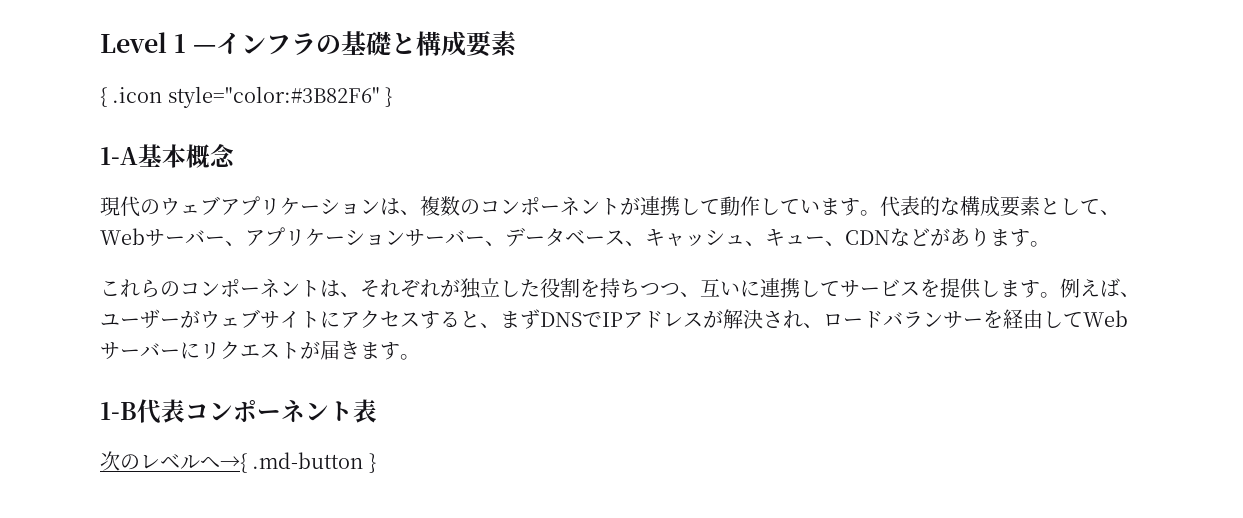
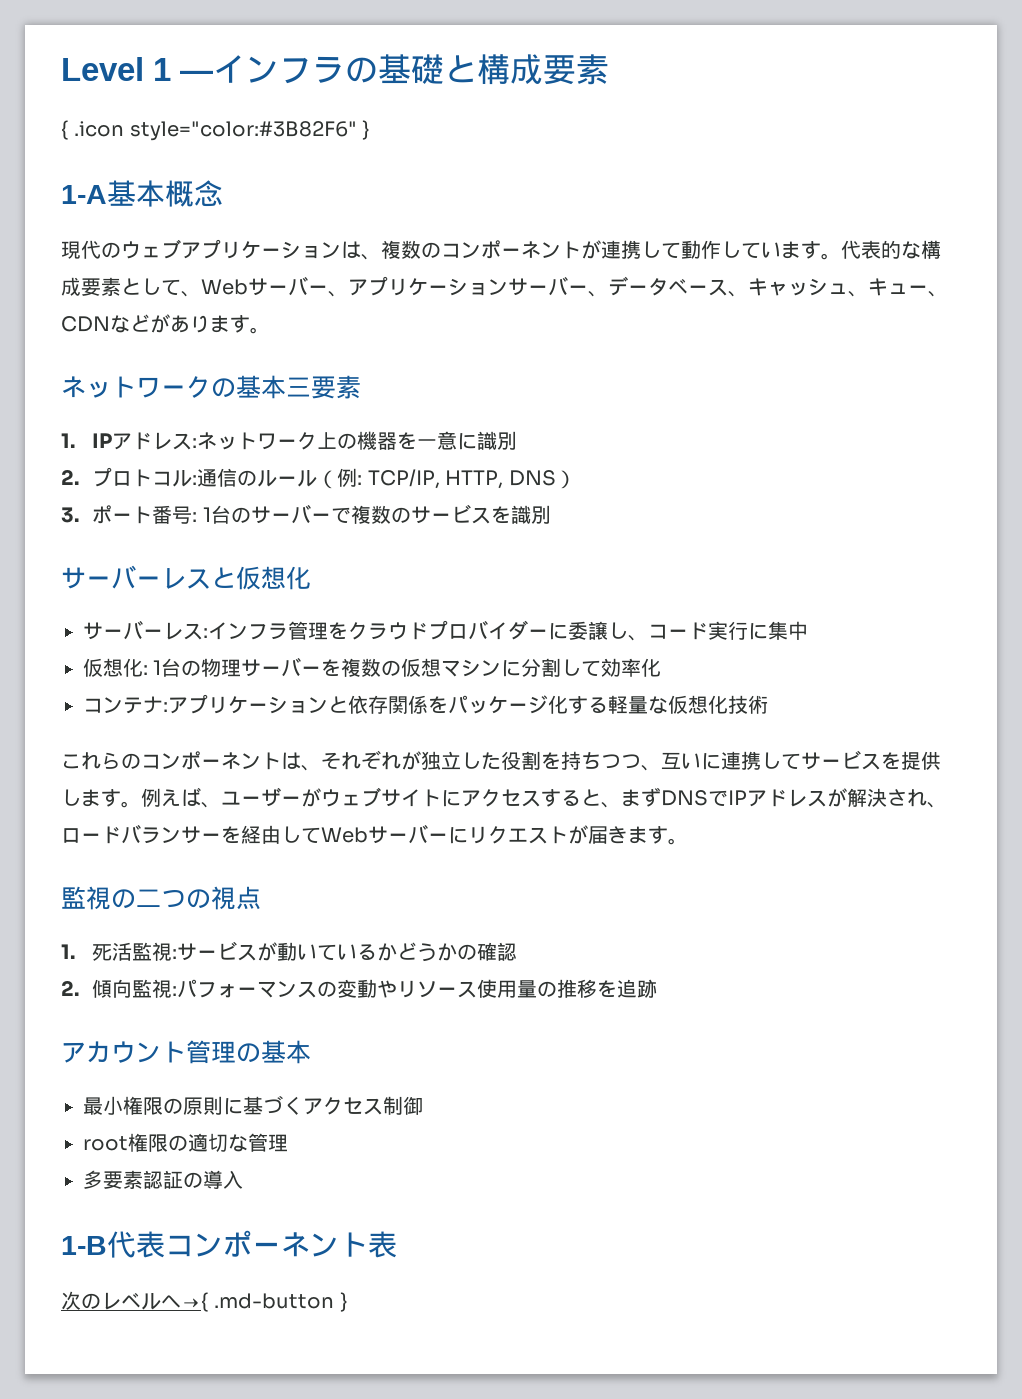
+ ネットワークの基本三要素
+ 1. IPアドレス:ネットワーク上の機器を一意に識別
+ 2.プロトコル:通信のルール（例: TCP/IP, HTTP, DNS）
+ 3.ポート番号: 1台のサーバーで複数のサービスを識別
+ サーバーレスと仮想化
+ サーバーレス:インフラ管理をクラウドプロバイダーに委譲し、コード実行に集中
+ 仮想化: 1台の物理サーバーを複数の仮想マシンに分割して効率化
+ コンテナ:アプリケーションと依存関係をパッケージ化する軽量な仮想化技術
+ 監視の二つの視点
+ 1.死活監視:サービスが動いているかどうかの確認
+ 2.傾向監視:パフォーマンスの変動やリソース使用量の推移を追跡
+ アカウント管理の基本
+ 最小権限の原則に基づくアクセス制御
+ root権限の適切な管理
+ 多要素認証の導入

